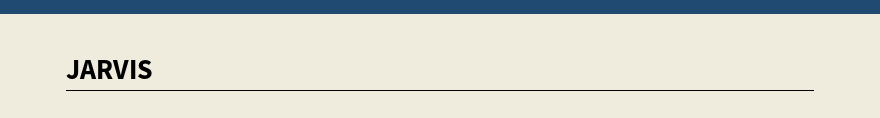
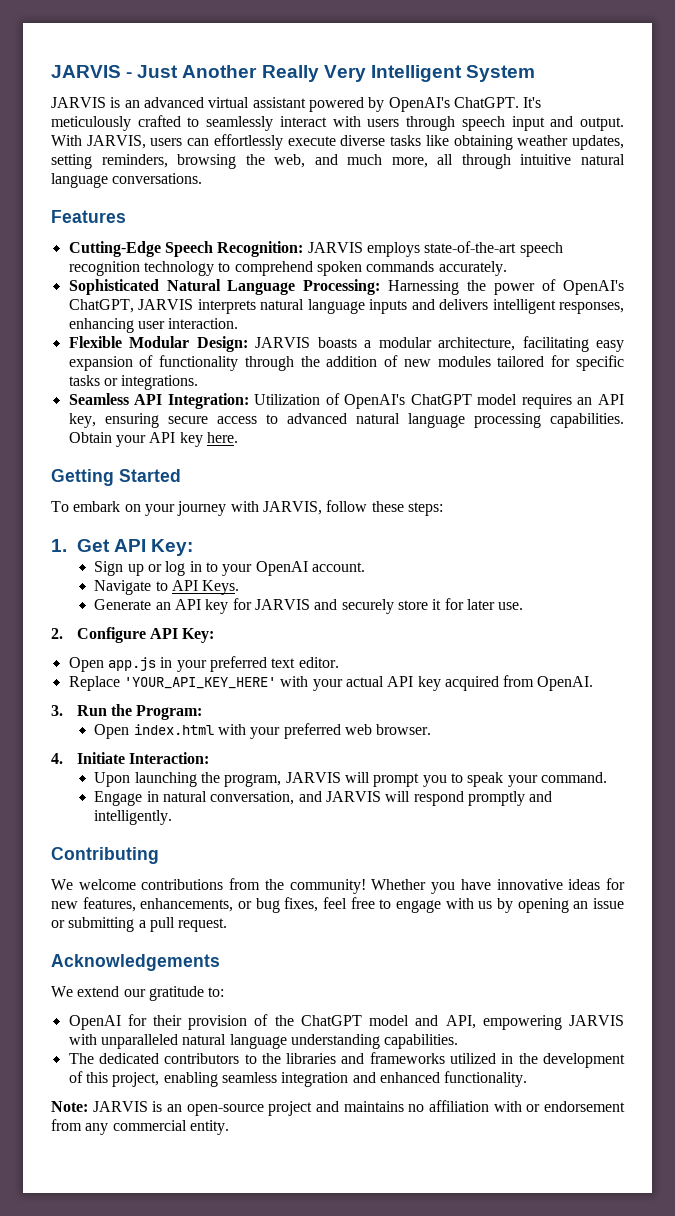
- JARVIS
+ JARVIS - Just Another Really Very Intelligent System
+ JARVIS is an advanced virtual assistant powered by OpenAI's ChatGPT. It's meticulously crafted to seamlessly interact with users through speech input and output. With JARVIS, users can effortlessly execute diverse tasks like obtaining weather updates, setting reminders, browsing the web, and much more, all through intuitive natural language conversations.
+ Features
+ Cutting-Edge Speech Recognition: JARVIS employs state-of-the-art speech recognition technology to comprehend spoken commands accurately.
+ Sophisticated Natural Language Processing: Harnessing the power of OpenAI's ChatGPT, JARVIS interprets natural language inputs and delivers intelligent responses, enhancing user interaction.
+ Flexible Modular Design: JARVIS boasts a modular architecture, facilitating easy expansion of functionality through the addition of new modules tailored for specific tasks or integrations.
+ Seamless API Integration: Utilization of OpenAI's ChatGPT model requires an API key, ensuring secure access to advanced natural language processing capabilities. Obtain your API key here.
+ Getting Started
+ To embark on your journey with JARVIS, follow these steps:
+ 1. Get API Key:
+ Sign up or log in to your OpenAI account.
+ Navigate to API Keys.
+ Generate an API key for JARVIS and securely store it for later use.
+ 2. Configure API Key:
+ Open app.js in your preferred text editor.
+ Replace 'YOUR_API_KEY_HERE' with your actual API key acquired from OpenAI.
+ 3. Run the Program:
+ Open index.html with your preferred web browser.
+ 4. Initiate Interaction:
+ Upon launching the program, JARVIS will prompt you to speak your command.
+ Engage in natural conversation, and JARVIS will respond promptly and intelligently.
+ Contributing
+ We welcome contributions from the community! Whether you have innovative ideas for new features, enhancements, or bug fixes, feel free to engage with us by opening an issue or submitting a pull request.
+ Acknowledgements
+ We extend our gratitude to:
+ OpenAI for their provision of the ChatGPT model and API, empowering JARVIS with unparalleled natural language understanding capabilities.
+ The dedicated contributors to the libraries and frameworks utilized in the development of this project, enabling seamless integration and enhanced functionality.
+ Note: JARVIS is an open-source project and maintains no affiliation with or endorsement from any commercial entity.

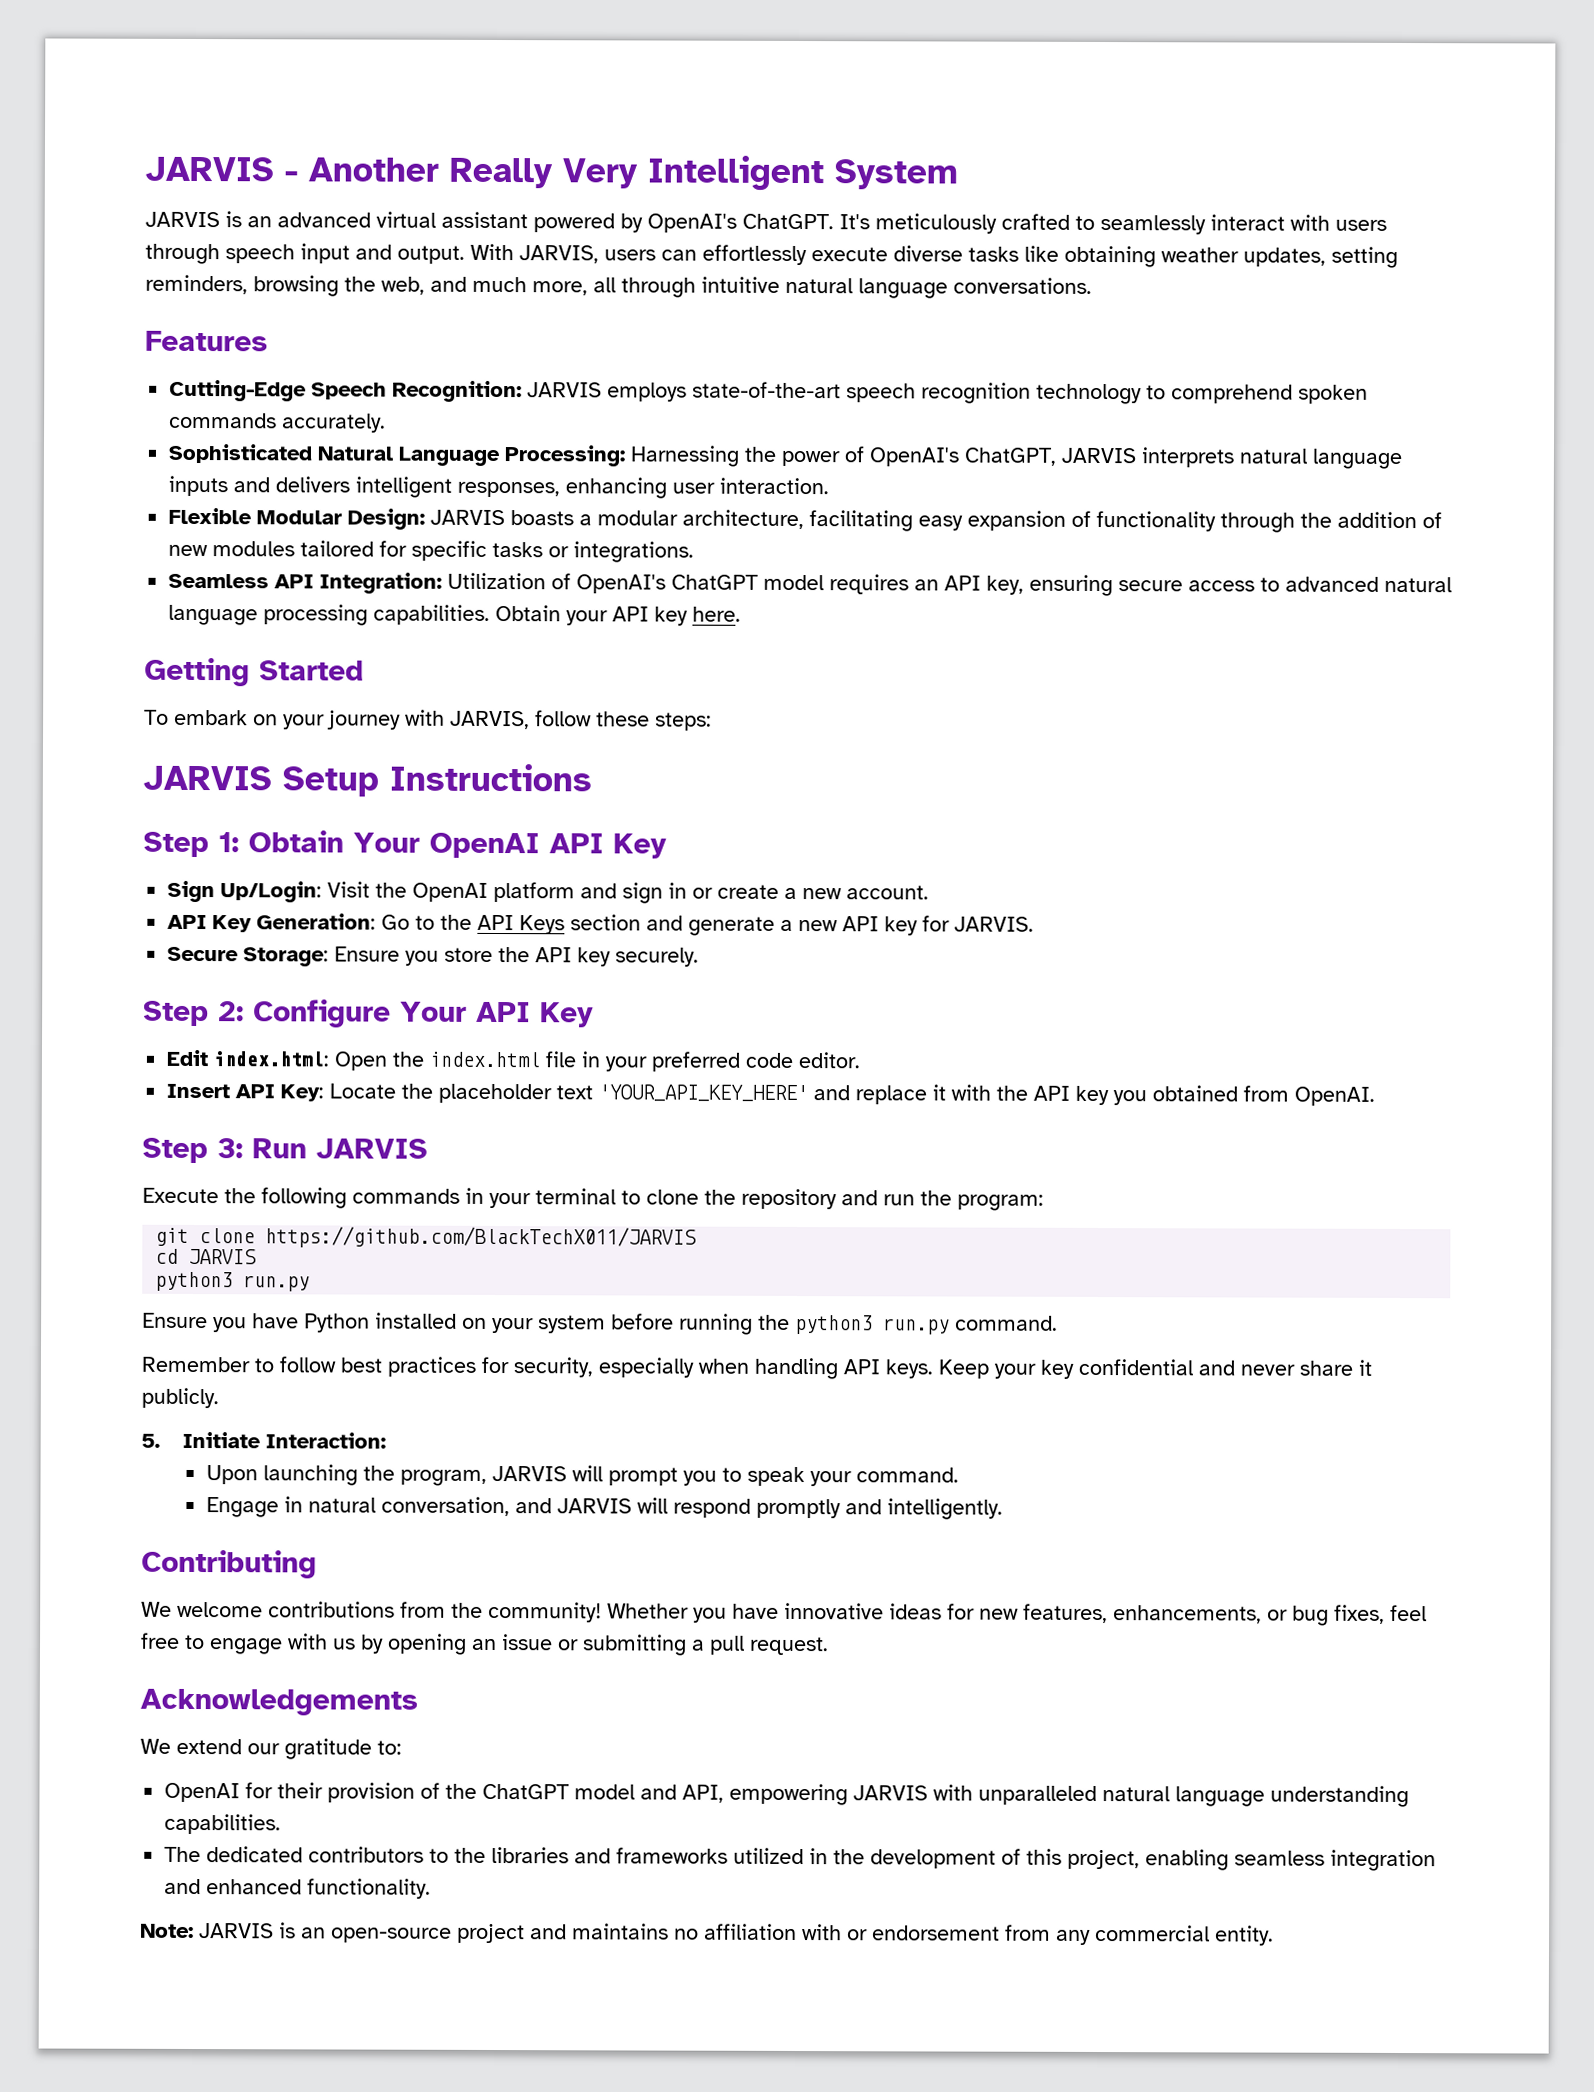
- JARVIS - Just Another Really Very Intelligent System
+ JARVIS - Another Really Very Intelligent System
- 1. Get API Key:
- Sign up or log in to your OpenAI account.
- Navigate to API Keys.
- Generate an API key for JARVIS and securely store it for later use.
- 2. Configure API Key:
- Open app.js in your preferred text editor.
+ JARVIS Setup Instructions
+ Step 1: Obtain Your OpenAI API Key
+ Sign Up/Login: Visit the OpenAI platform and sign in or create a new account.
+ API Key Generation: Go to the API Keys section and generate a new API key for JARVIS.
+ Secure Storage: Ensure you store the API key securely.
+ Step 2: Configure Your API Key
+ Edit index.html: Open the index.html file in your preferred code editor.
- Replace 'YOUR_API_KEY_HERE' with your actual API key acquired from OpenAI.
- 3. Run the Program:
- Open index.html with your preferred web browser.
- 4. Initiate Interaction:
+ Insert API Key: Locate the placeholder text 'YOUR_API_KEY_HERE' and replace it with the API key you obtained from OpenAI.
+ Step 3: Run JARVIS
+ Execute the following commands in your terminal to clone the repository and run the program:
+ git clone https://github.com/BlackTechX011/JARVIS
+ cd JARVIS
+ python3 run.py
+ Ensure you have Python installed on your system before running the python3 run.py command.
+ Remember to follow best practices for security, especially when handling API keys. Keep your key confidential and never share it publicly.
+ 5. Initiate Interaction:

